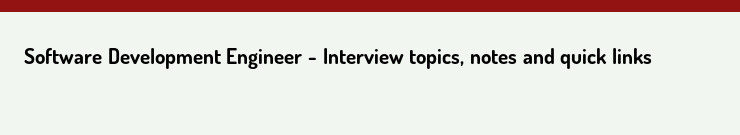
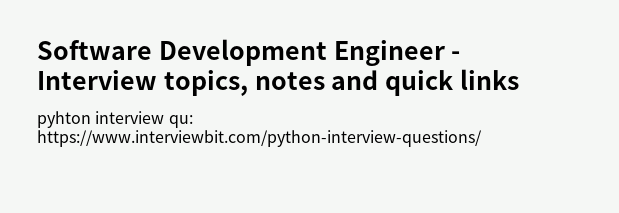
+ pyhton interview qu: https://www.interviewbit.com/python-interview-questions/

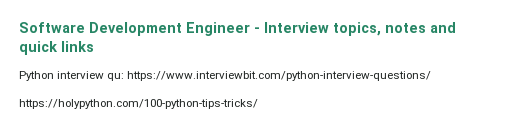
- pyhton interview qu: https://www.interviewbit.com/python-interview-questions/
+ Python interview qu: https://www.interviewbit.com/python-interview-questions/
+ https://holypython.com/100-python-tips-tricks/

